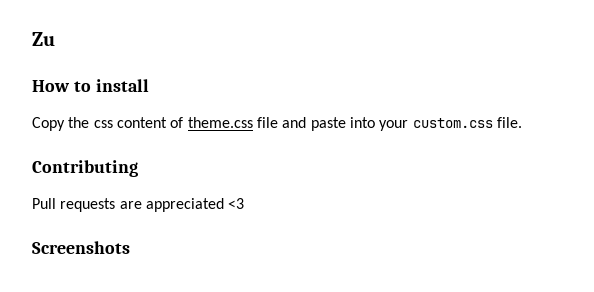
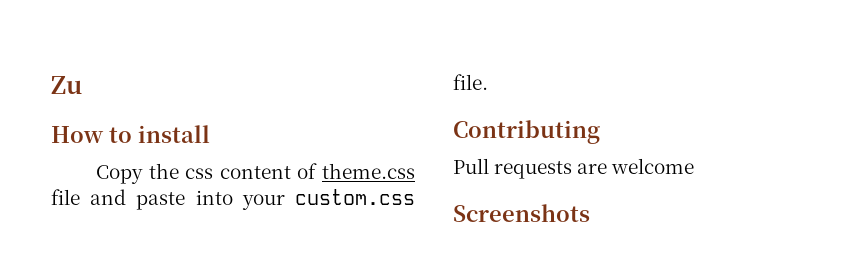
- Pull requests are appreciated <3
+ Pull requests are welcome

